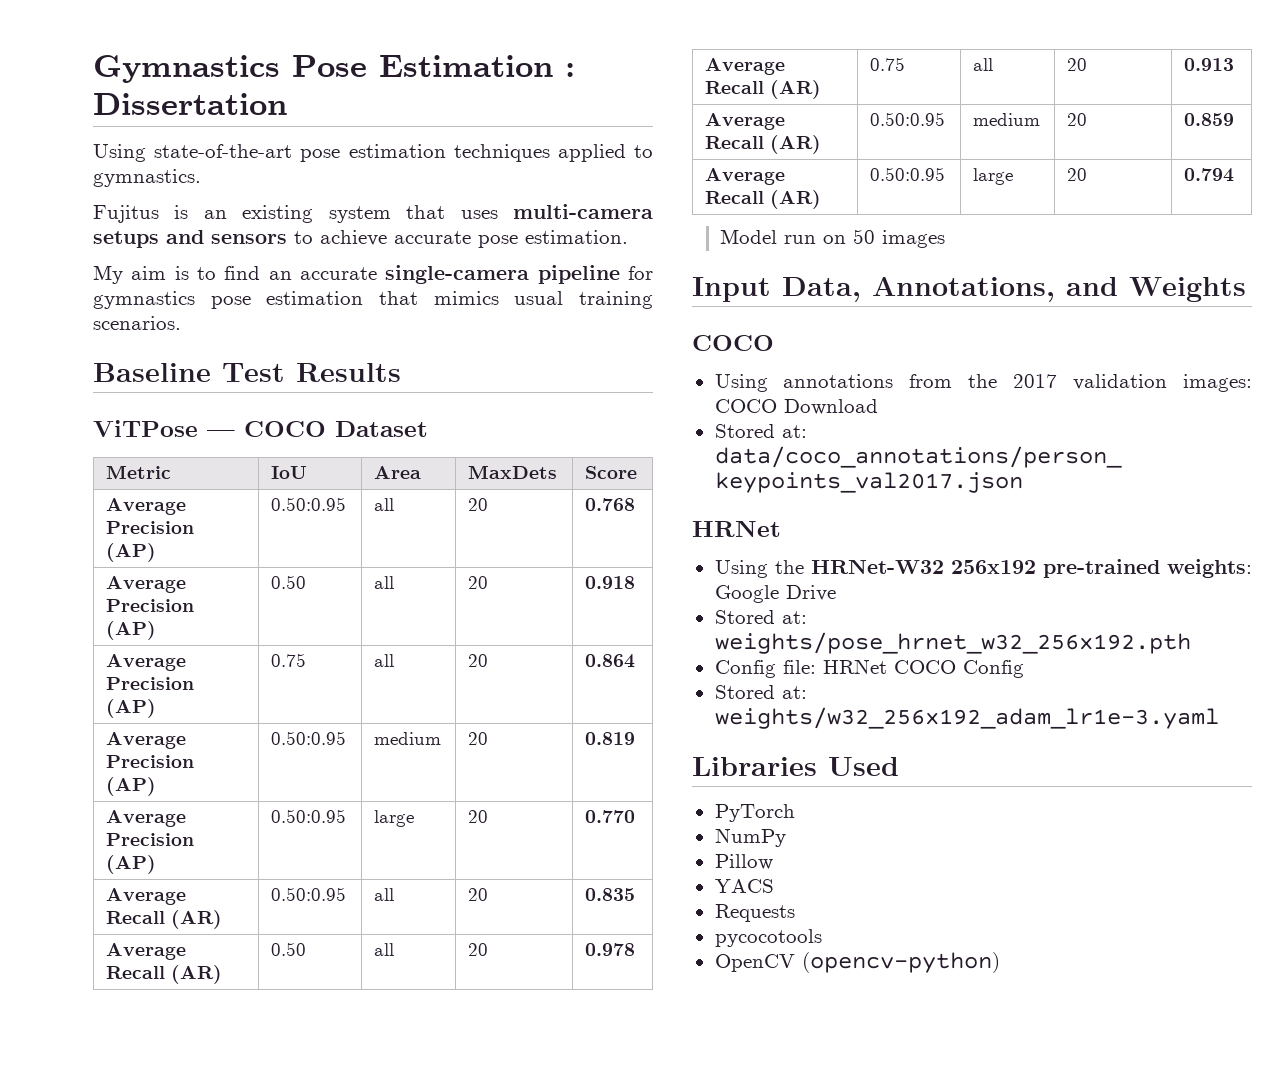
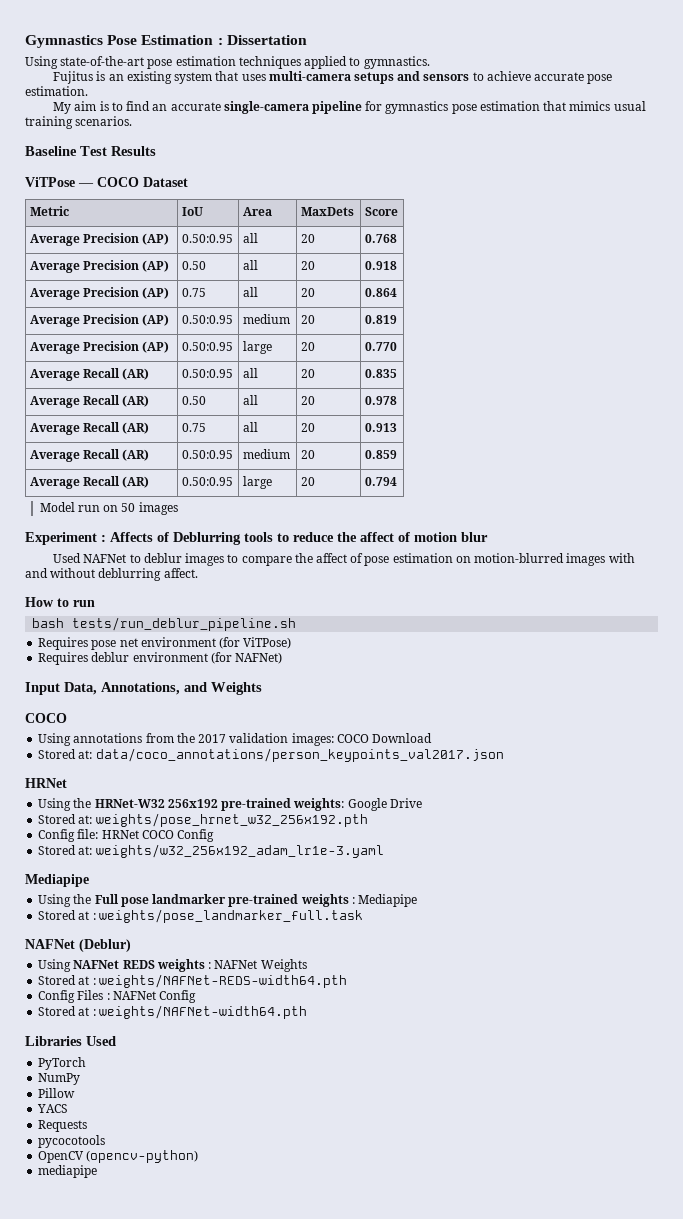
+ Experiment : Affects of Deblurring tools to reduce the affect of motion blur
+ Used NAFNet to deblur images to compare the affect of pose estimation on motion-blurred images with and without deblurring affect.
+ How to run
+ bash tests/run_deblur_pipeline.sh
+ Requires pose net environment (for ViTPose)
+ Requires deblur environment (for NAFNet)
  Stored at: weights/w32_256x192_adam_lr1e-3.yaml
+ Mediapipe
+ Using the Full pose landmarker pre-trained weights : Mediapipe
+ Stored at : weights/pose_landmarker_full.task
+ NAFNet (Deblur)
+ Using NAFNet REDS weights : NAFNet Weights
+ Stored at : weights/NAFNet-REDS-width64.pth
+ Config Files : NAFNet Config
+ Stored at : weights/NAFNet-width64.pth
+ mediapipe

